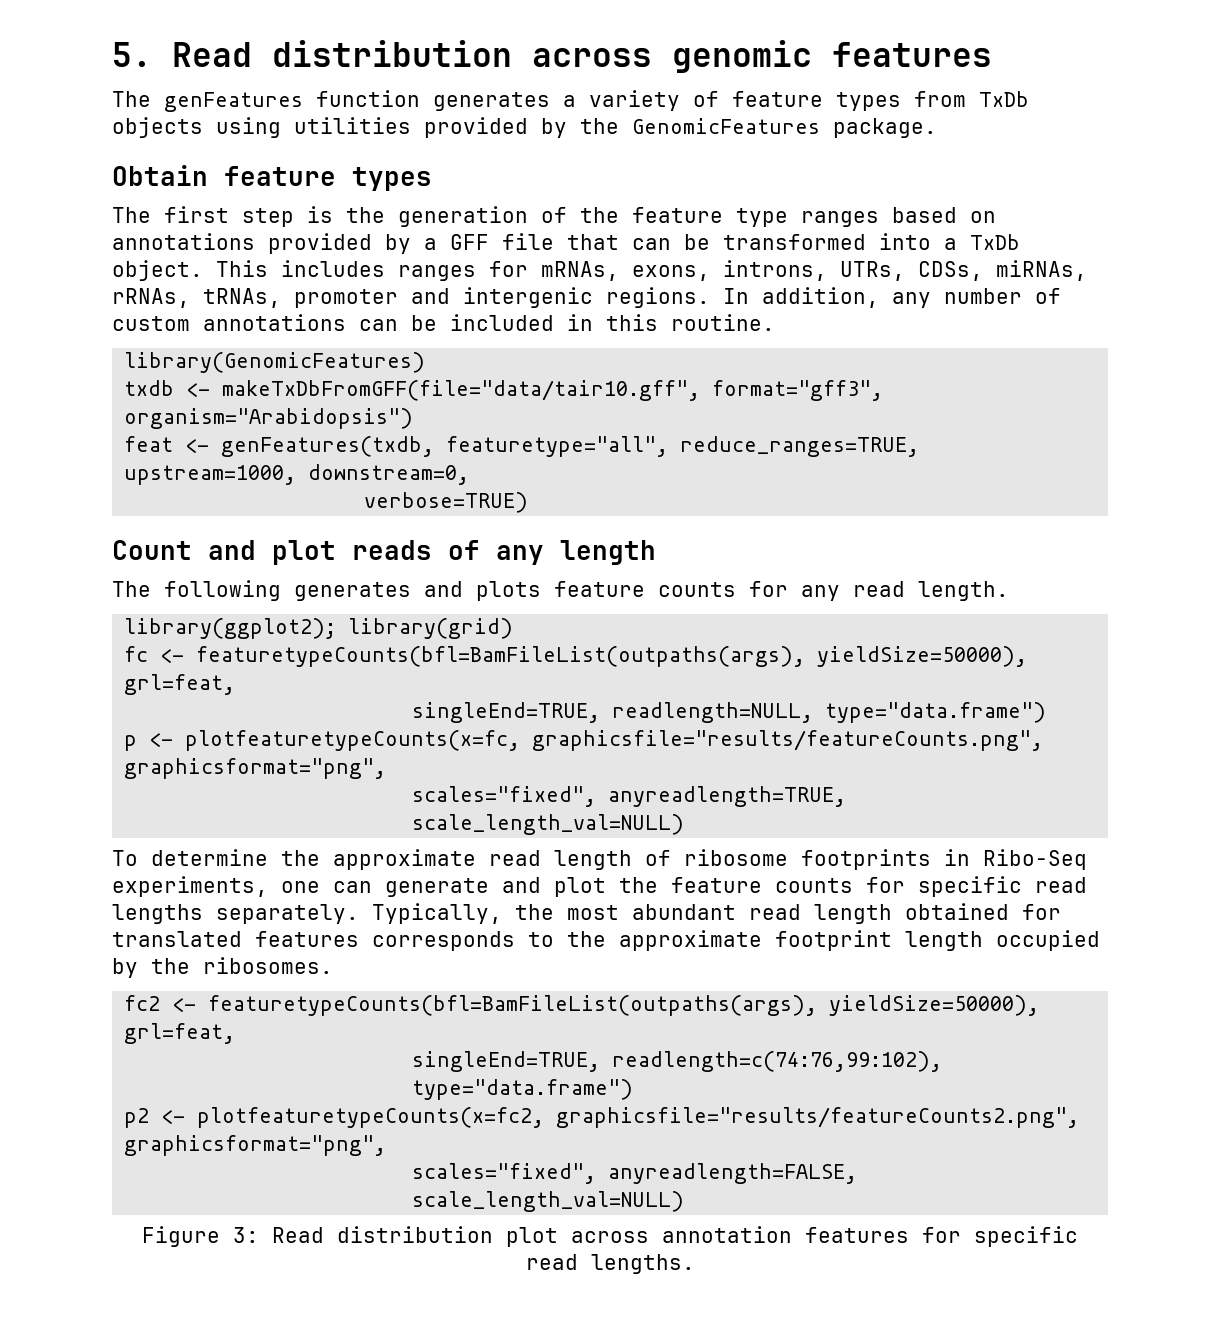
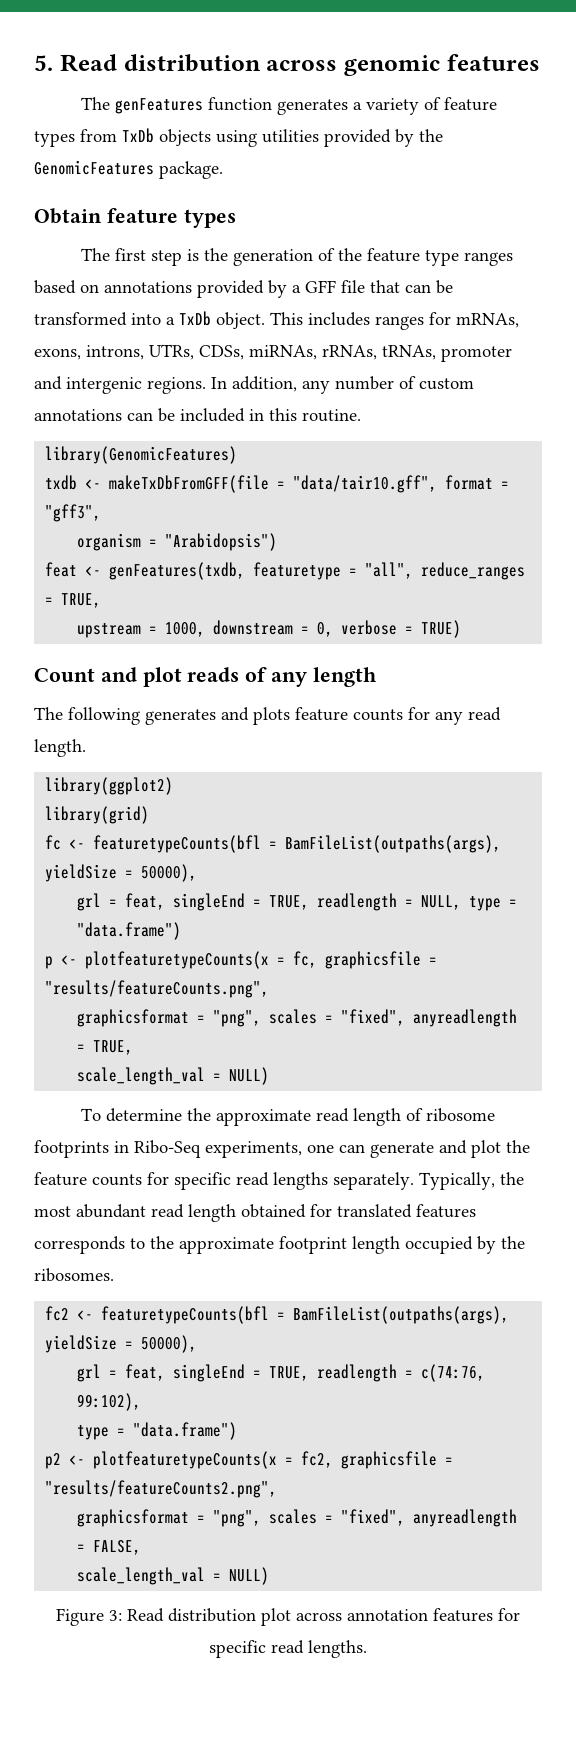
- txdb <- makeTxDbFromGFF(file="data/tair10.gff", format="gff3", organism="Arabidopsis")
- feat <- genFeatures(txdb, featuretype="all", reduce_ranges=TRUE, upstream=1000, downstream=0,
- verbose=TRUE)
+ txdb <- makeTxDbFromGFF(file = "data/tair10.gff", format = "gff3",
+ organism = "Arabidopsis")
+ feat <- genFeatures(txdb, featuretype = "all", reduce_ranges = TRUE,
+ upstream = 1000, downstream = 0, verbose = TRUE)
- library(ggplot2); library(grid)
+ library(ggplot2)
+ library(grid)
- fc <- featuretypeCounts(bfl=BamFileList(outpaths(args), yieldSize=50000), grl=feat,
- singleEnd=TRUE, readlength=NULL, type="data.frame")
- p <- plotfeaturetypeCounts(x=fc, graphicsfile="results/featureCounts.png", graphicsformat="png",
- scales="fixed", anyreadlength=TRUE, scale_length_val=NULL)
+ fc <- featuretypeCounts(bfl = BamFileList(outpaths(args), yieldSize = 50000),
+ grl = feat, singleEnd = TRUE, readlength = NULL, type = "data.frame")
+ p <- plotfeaturetypeCounts(x = fc, graphicsfile = "results/featureCounts.png",
+ graphicsformat = "png", scales = "fixed", anyreadlength = TRUE,
+ scale_length_val = NULL)
- fc2 <- featuretypeCounts(bfl=BamFileList(outpaths(args), yieldSize=50000), grl=feat,
- singleEnd=TRUE, readlength=c(74:76,99:102), type="data.frame")
- p2 <- plotfeaturetypeCounts(x=fc2, graphicsfile="results/featureCounts2.png", graphicsformat="png",
- scales="fixed", anyreadlength=FALSE, scale_length_val=NULL)
+ fc2 <- featuretypeCounts(bfl = BamFileList(outpaths(args), yieldSize = 50000),
+ grl = feat, singleEnd = TRUE, readlength = c(74:76, 99:102),
+ type = "data.frame")
+ p2 <- plotfeaturetypeCounts(x = fc2, graphicsfile = "results/featureCounts2.png",
+ graphicsformat = "png", scales = "fixed", anyreadlength = FALSE,
+ scale_length_val = NULL)

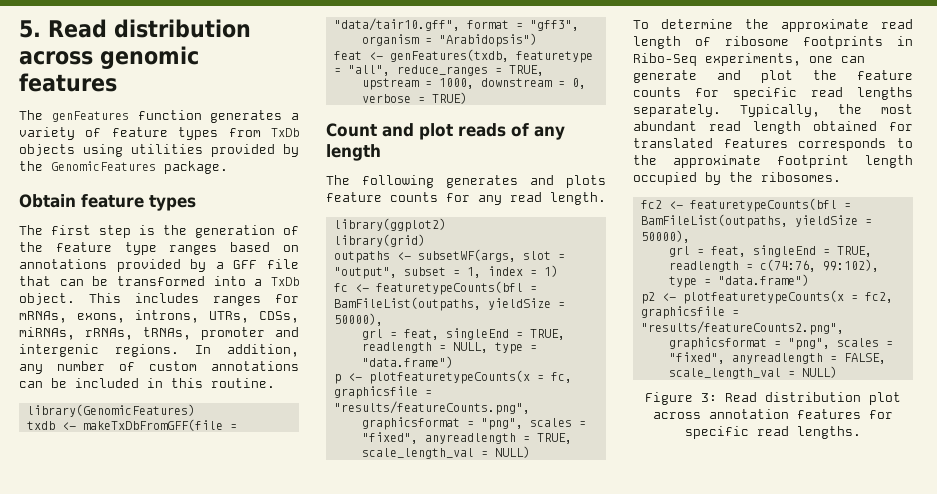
+ outpaths <- subsetWF(args, slot = "output", subset = 1, index = 1)
- fc <- featuretypeCounts(bfl = BamFileList(outpaths(args), yieldSize = 50000),
+ fc <- featuretypeCounts(bfl = BamFileList(outpaths, yieldSize = 50000),
- fc2 <- featuretypeCounts(bfl = BamFileList(outpaths(args), yieldSize = 50000),
+ fc2 <- featuretypeCounts(bfl = BamFileList(outpaths, yieldSize = 50000),

